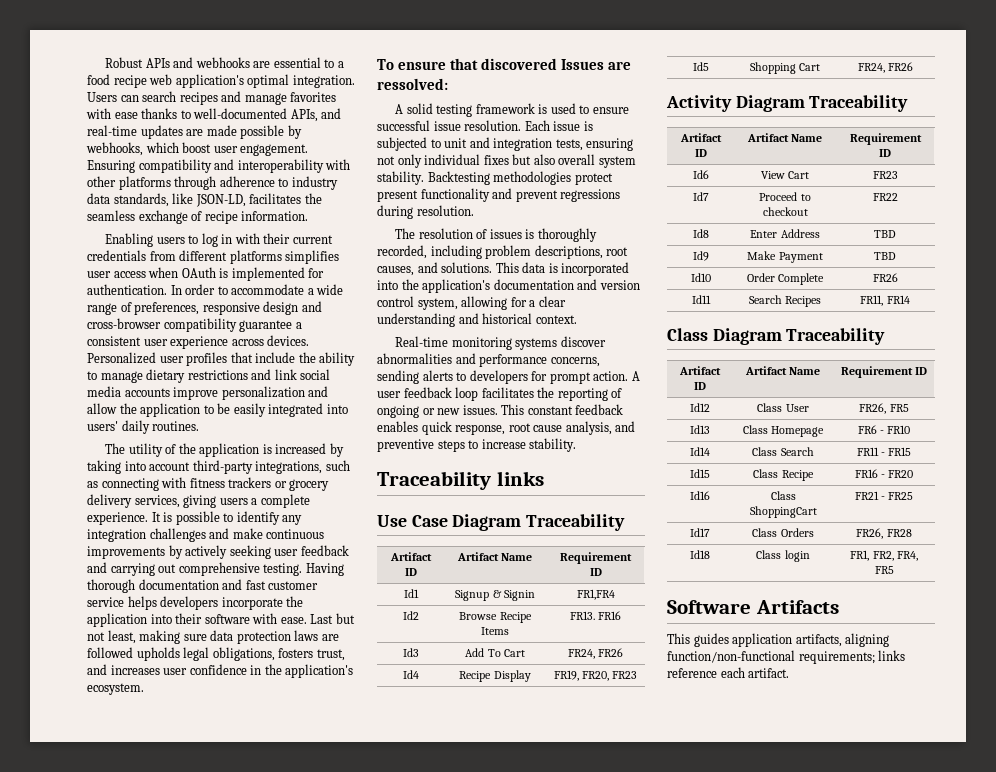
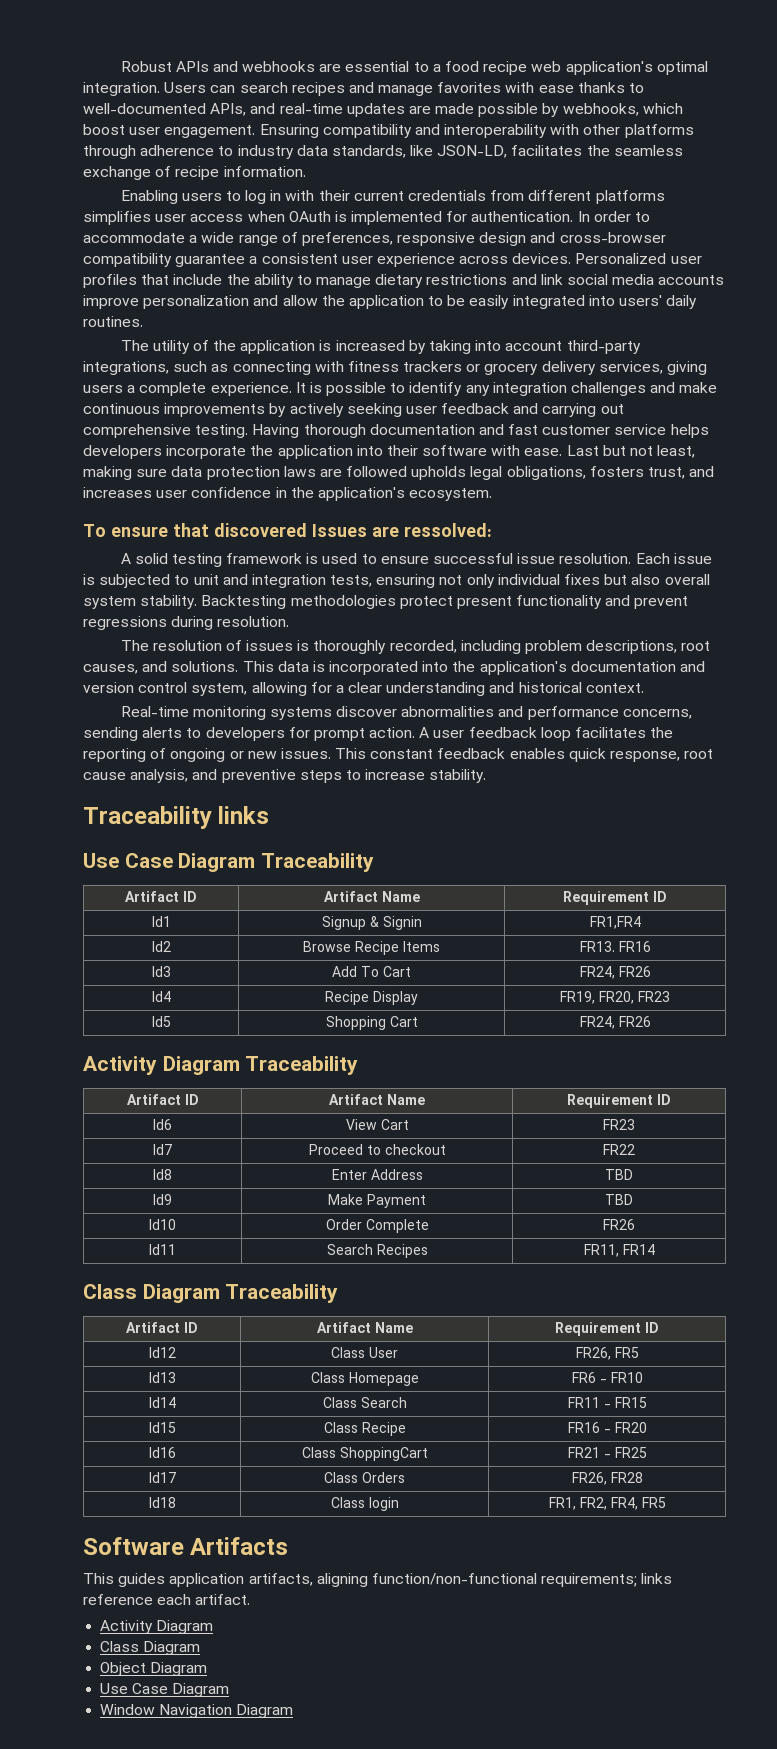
  This guides application artifacts, aligning function/non-functional requirements; links reference each artifact.
+ Activity Diagram
+ Class Diagram
+ Object Diagram
+ Use Case Diagram
+ Window Navigation Diagram

